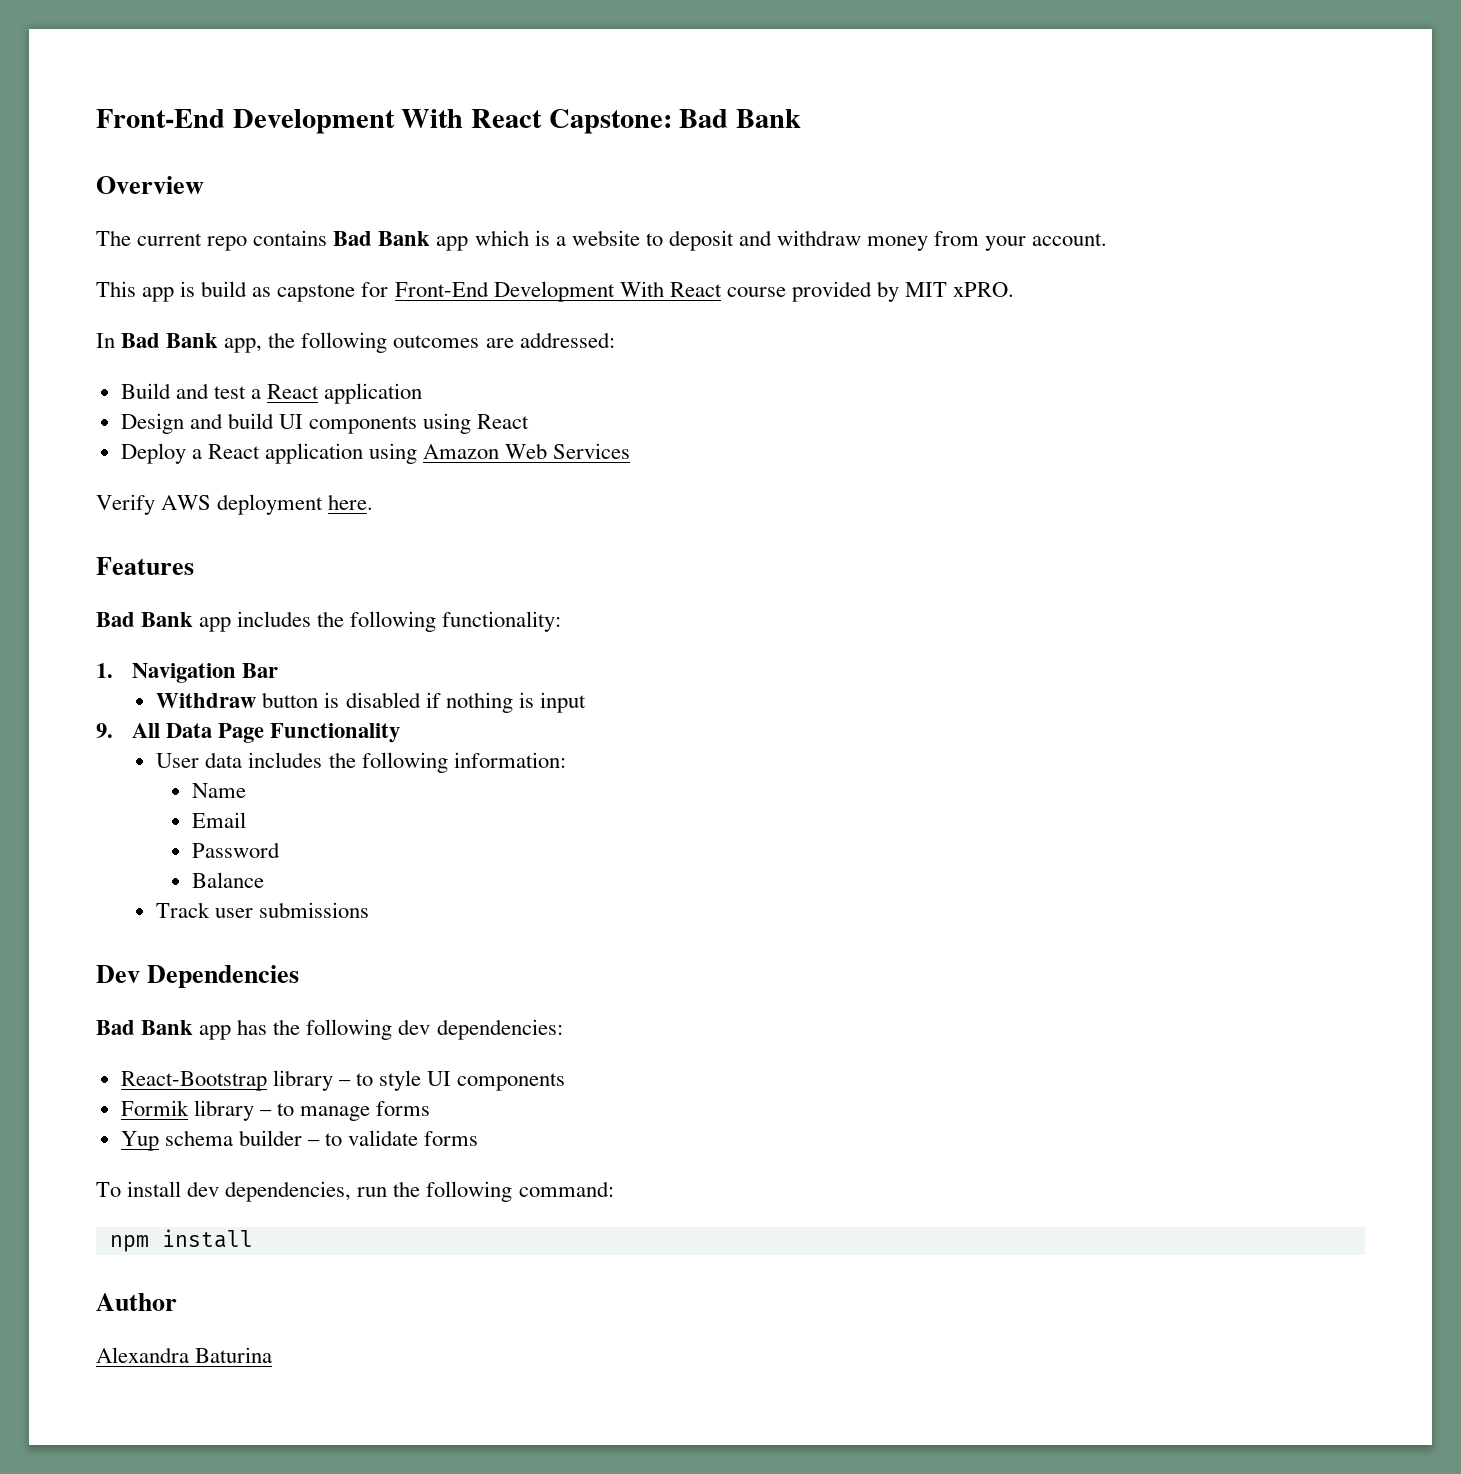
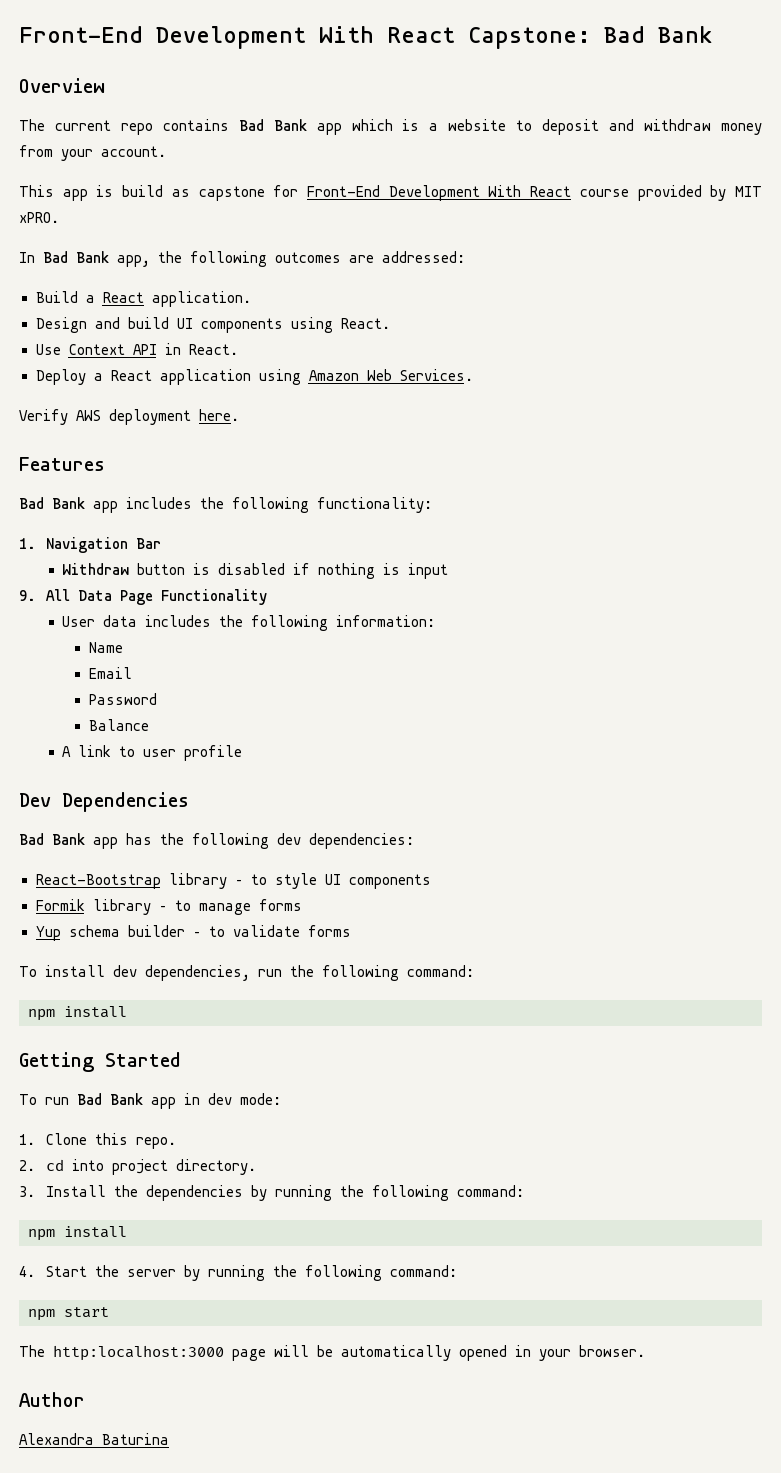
- Build and test a React application
+ Build a React application.
- Design and build UI components using React
+ Design and build UI components using React.
+ Use Context API in React.
- Deploy a React application using Amazon Web Services
+ Deploy a React application using Amazon Web Services.
- Track user submissions
+ A link to user profile
+ Getting Started
+ To run Bad Bank app in dev mode:
+ 1. Clone this repo.
+ 2. cd into project directory.
+ 3. Install the dependencies by running the following command:
+ npm install
+ 4. Start the server by running the following command:
+ npm start
+ The http:localhost:3000 page will be automatically opened in your browser.

